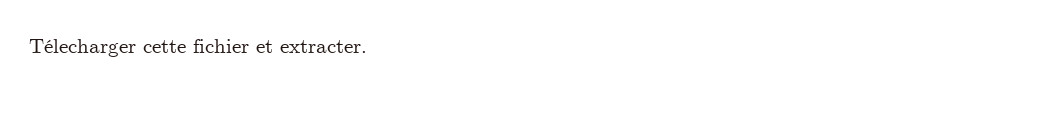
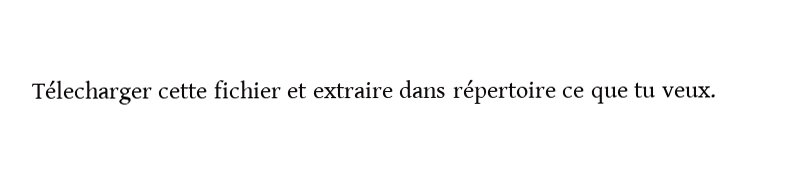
- Télecharger cette fichier et extracter.
+ Télecharger cette fichier et extraire dans répertoire ce que tu veux.

